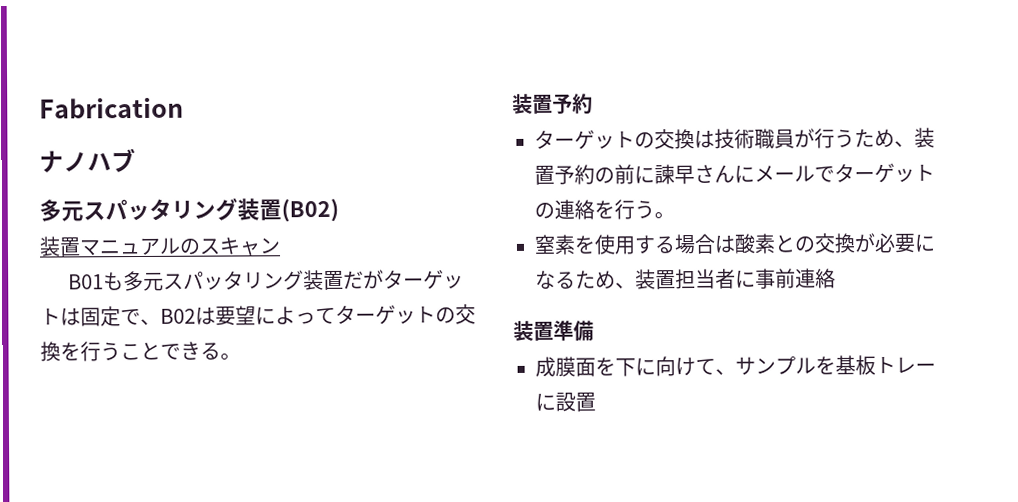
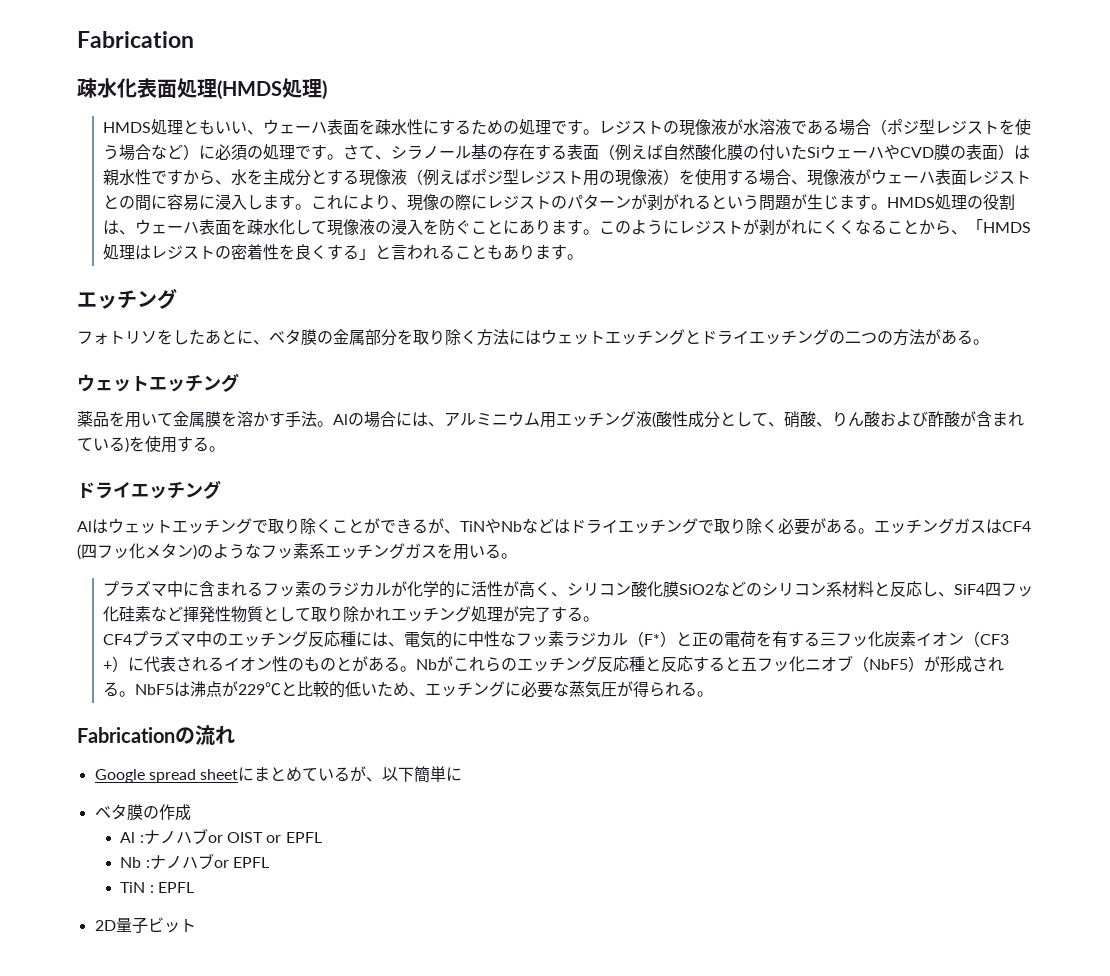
- ナノハブ
- 多元スパッタリング装置(B02)
- 装置マニュアルのスキャン
- B01も多元スパッタリング装置だがターゲットは固定で、B02は要望によってターゲットの交換を行うことできる。
- 装置予約
- ターゲットの交換は技術職員が行うため、装置予約の前に諫早さんにメールでターゲットの連絡を行う。
- 窒素を使用する場合は酸素との交換が必要になるため、装置担当者に事前連絡
- 装置準備
- 成膜面を下に向けて、サンプルを基板トレーに設置
+ 疎水化表面処理(HMDS処理)
+ HMDS処理ともいい、ウェーハ表面を疎水性にするための処理です。レジストの現像液が水溶液である場合（ポジ型レジストを使う場合など）に必須の処理です。さて、シラノール基の存在する表面（例えば自然酸化膜の付いたSiウェーハやCVD膜の表面）は親水性ですから、水を主成分とする現像液（例えばポジ型レジスト用の現像液）を使用する場合、現像液がウェーハ表面レジストとの間に容易に浸入します。これにより、現像の際にレジストのパターンが剥がれるという問題が生じます。HMDS処理の役割は、ウェーハ表面を疎水化して現像液の浸入を防ぐことにあります。このようにレジストが剥がれにくくなることから、「HMDS処理はレジストの密着性を良くする」と言われることもあります。
+ エッチング
+ フォトリソをしたあとに、ベタ膜の金属部分を取り除く方法にはウェットエッチングとドライエッチングの二つの方法がある。
+ ウェットエッチング
+ 薬品を用いて金属膜を溶かす手法。Alの場合には、アルミニウム用エッチング液(酸性成分として、硝酸、りん酸および酢酸が含まれている)を使用する。
+ ドライエッチング
+ Alはウェットエッチングで取り除くことができるが、TiNやNbなどはドライエッチングで取り除く必要がある。エッチングガスはCF4 (四フッ化メタン)のようなフッ素系エッチングガスを用いる。
+ プラズマ中に含まれるフッ素のラジカルが化学的に活性が高く、シリコン酸化膜SiO2などのシリコン系材料と反応し、SiF4四フッ化硅素など揮発性物質として取り除かれエッチング処理が完了する。
+ CF4プラズマ中のエッチング反応種には、電気的に中性なフッ素ラジカル（F*）と正の電荷を有する三フッ化炭素イオン（CF3 +）に代表されるイオン性のものとがある。Nbがこれらのエッチング反応種と反応すると五フッ化ニオブ（NbF5）が形成される。NbF5は沸点が229℃と比較的低いため、エッチングに必要な蒸気圧が得られる。
+ Fabricationの流れ
+ Google spread sheetにまとめているが、以下簡単に
+ ベタ膜の作成
+ Al :ナノハブor OIST or EPFL
+ Nb :ナノハブor EPFL
+ TiN : EPFL
+ 2D量子ビット

